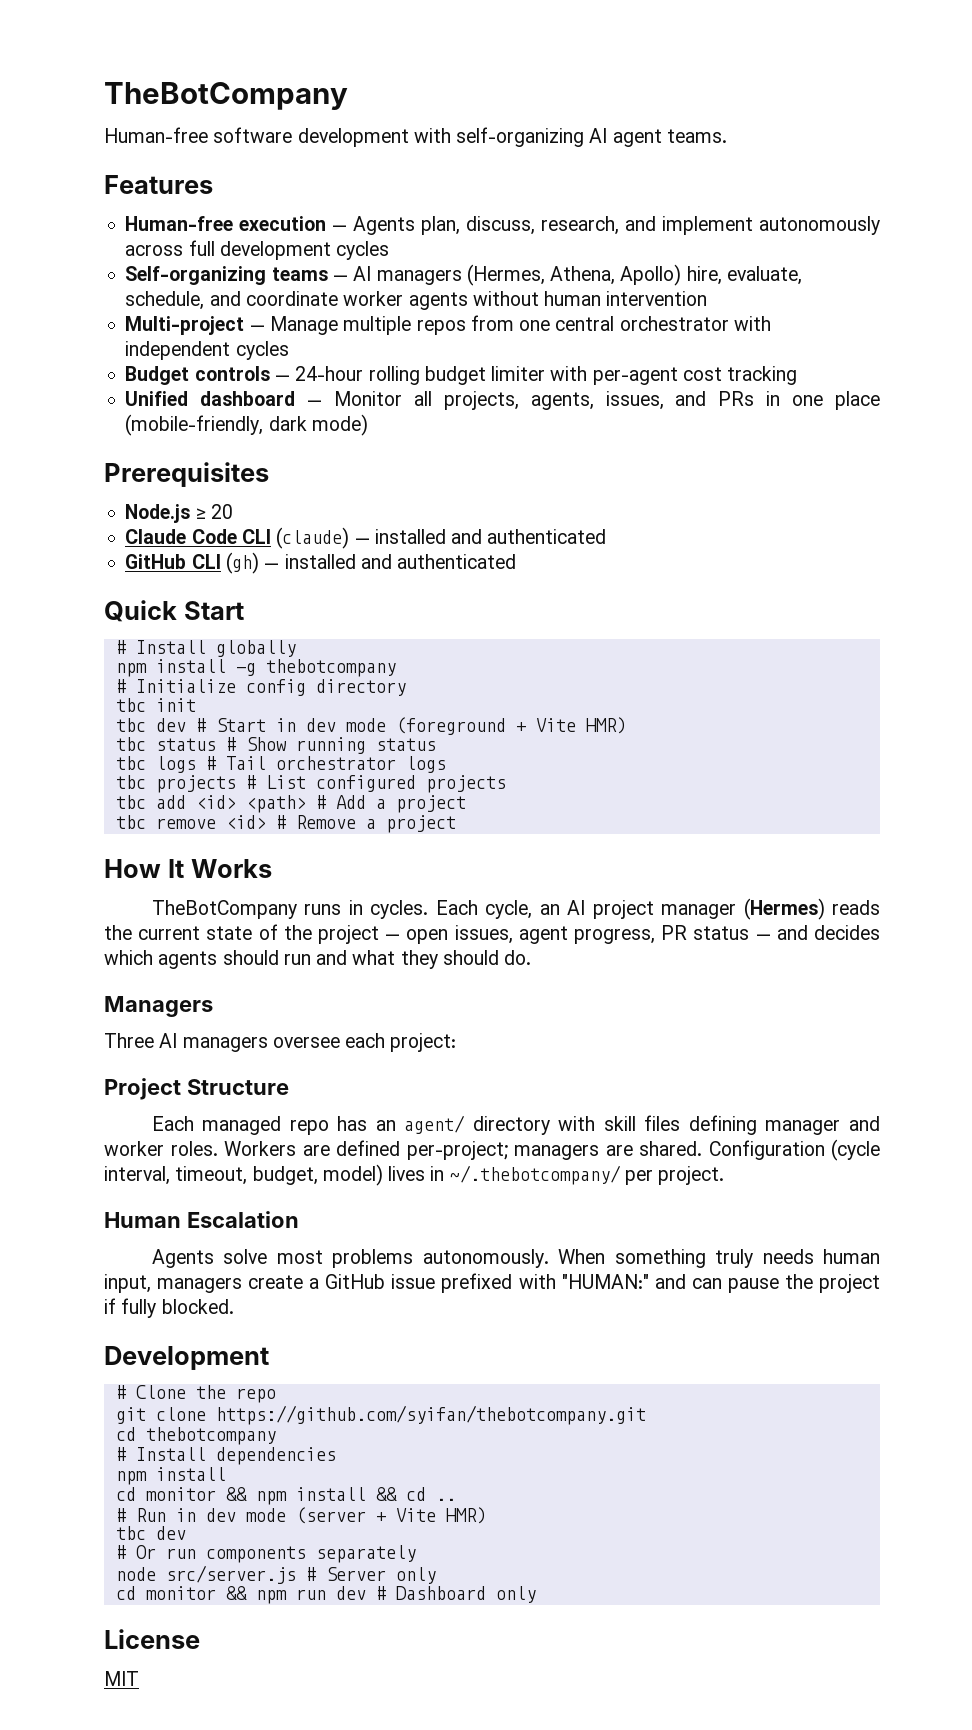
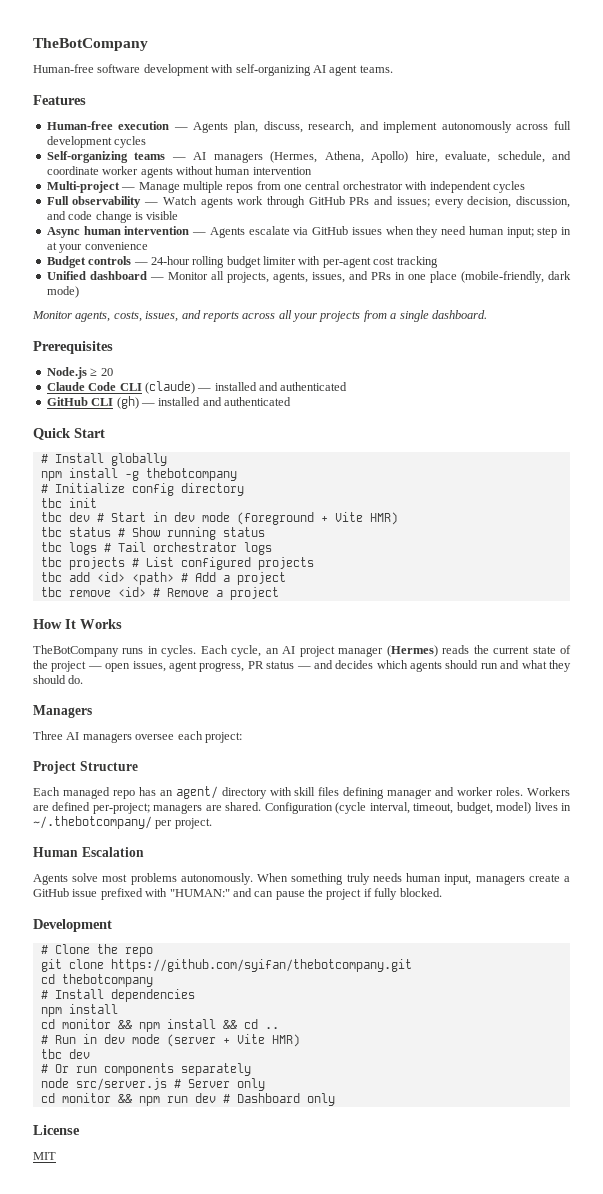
+ Full observability — Watch agents work through GitHub PRs and issues; every decision, discussion, and code change is visible
+ Async human intervention — Agents escalate via GitHub issues when they need human input; step in at your convenience
+ Monitor agents, costs, issues, and reports across all your projects from a single dashboard.

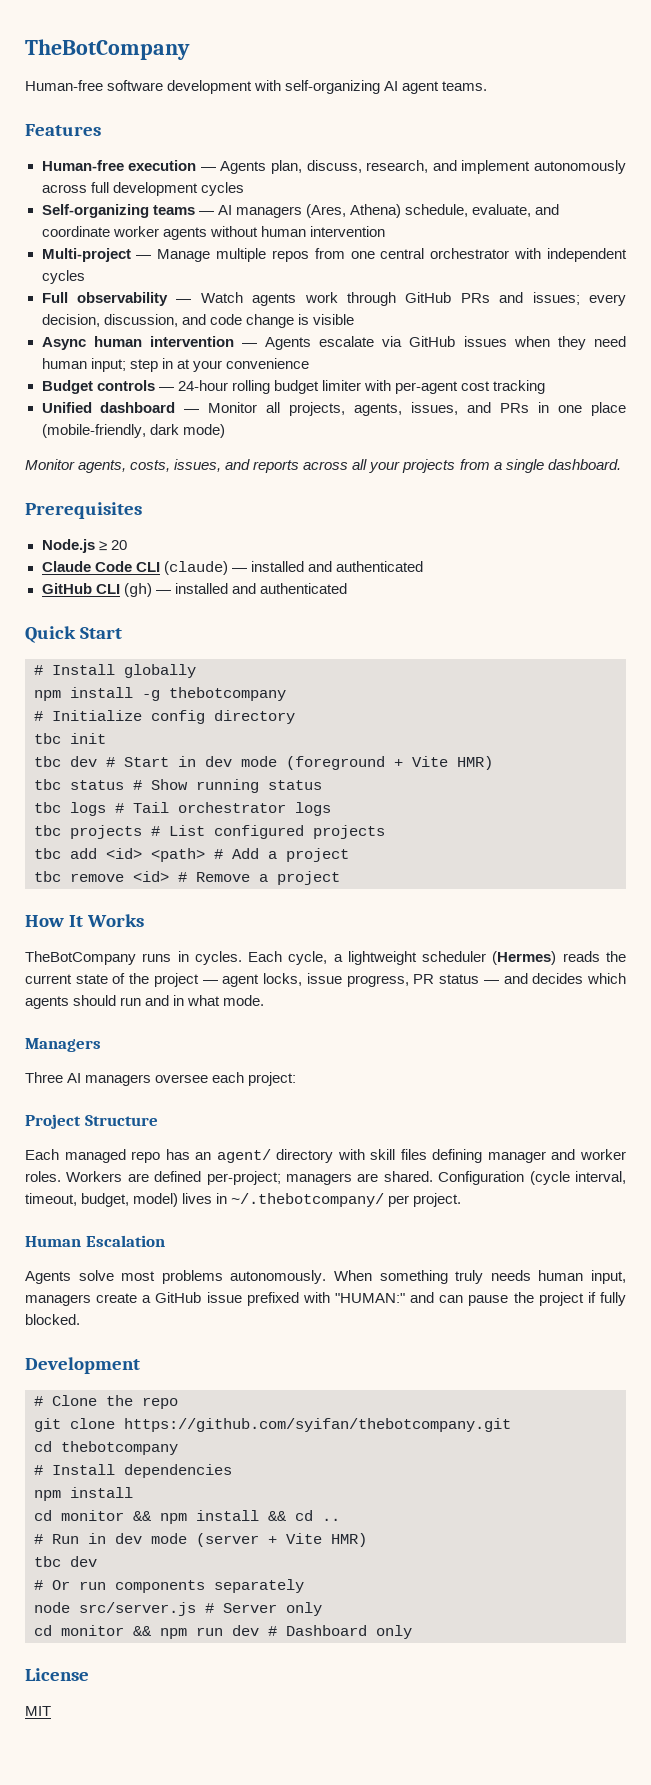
- Self-organizing teams — AI managers (Hermes, Athena, Apollo) hire, evaluate, schedule, and coordinate worker agents without human intervention
+ Self-organizing teams — AI managers (Ares, Athena) schedule, evaluate, and coordinate worker agents without human intervention
- Each cycle, an AI project manager (Hermes) reads the current state of the project — open issues, agent progress, PR status — and decides which agents should run and what they should do.
+ Each cycle, a lightweight scheduler (Hermes) reads the current state of the project — agent locks, issue progress, PR status — and decides which agents should run and in what mode.

